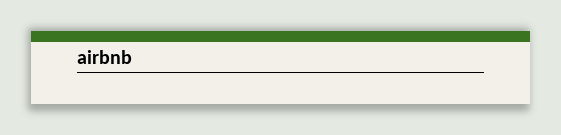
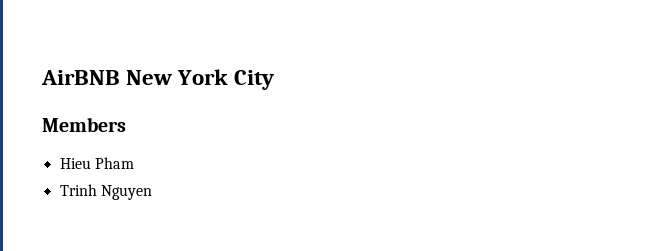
- airbnb
+ AirBNB New York City
+ Members
+ Hieu Pham
+ Trinh Nguyen

